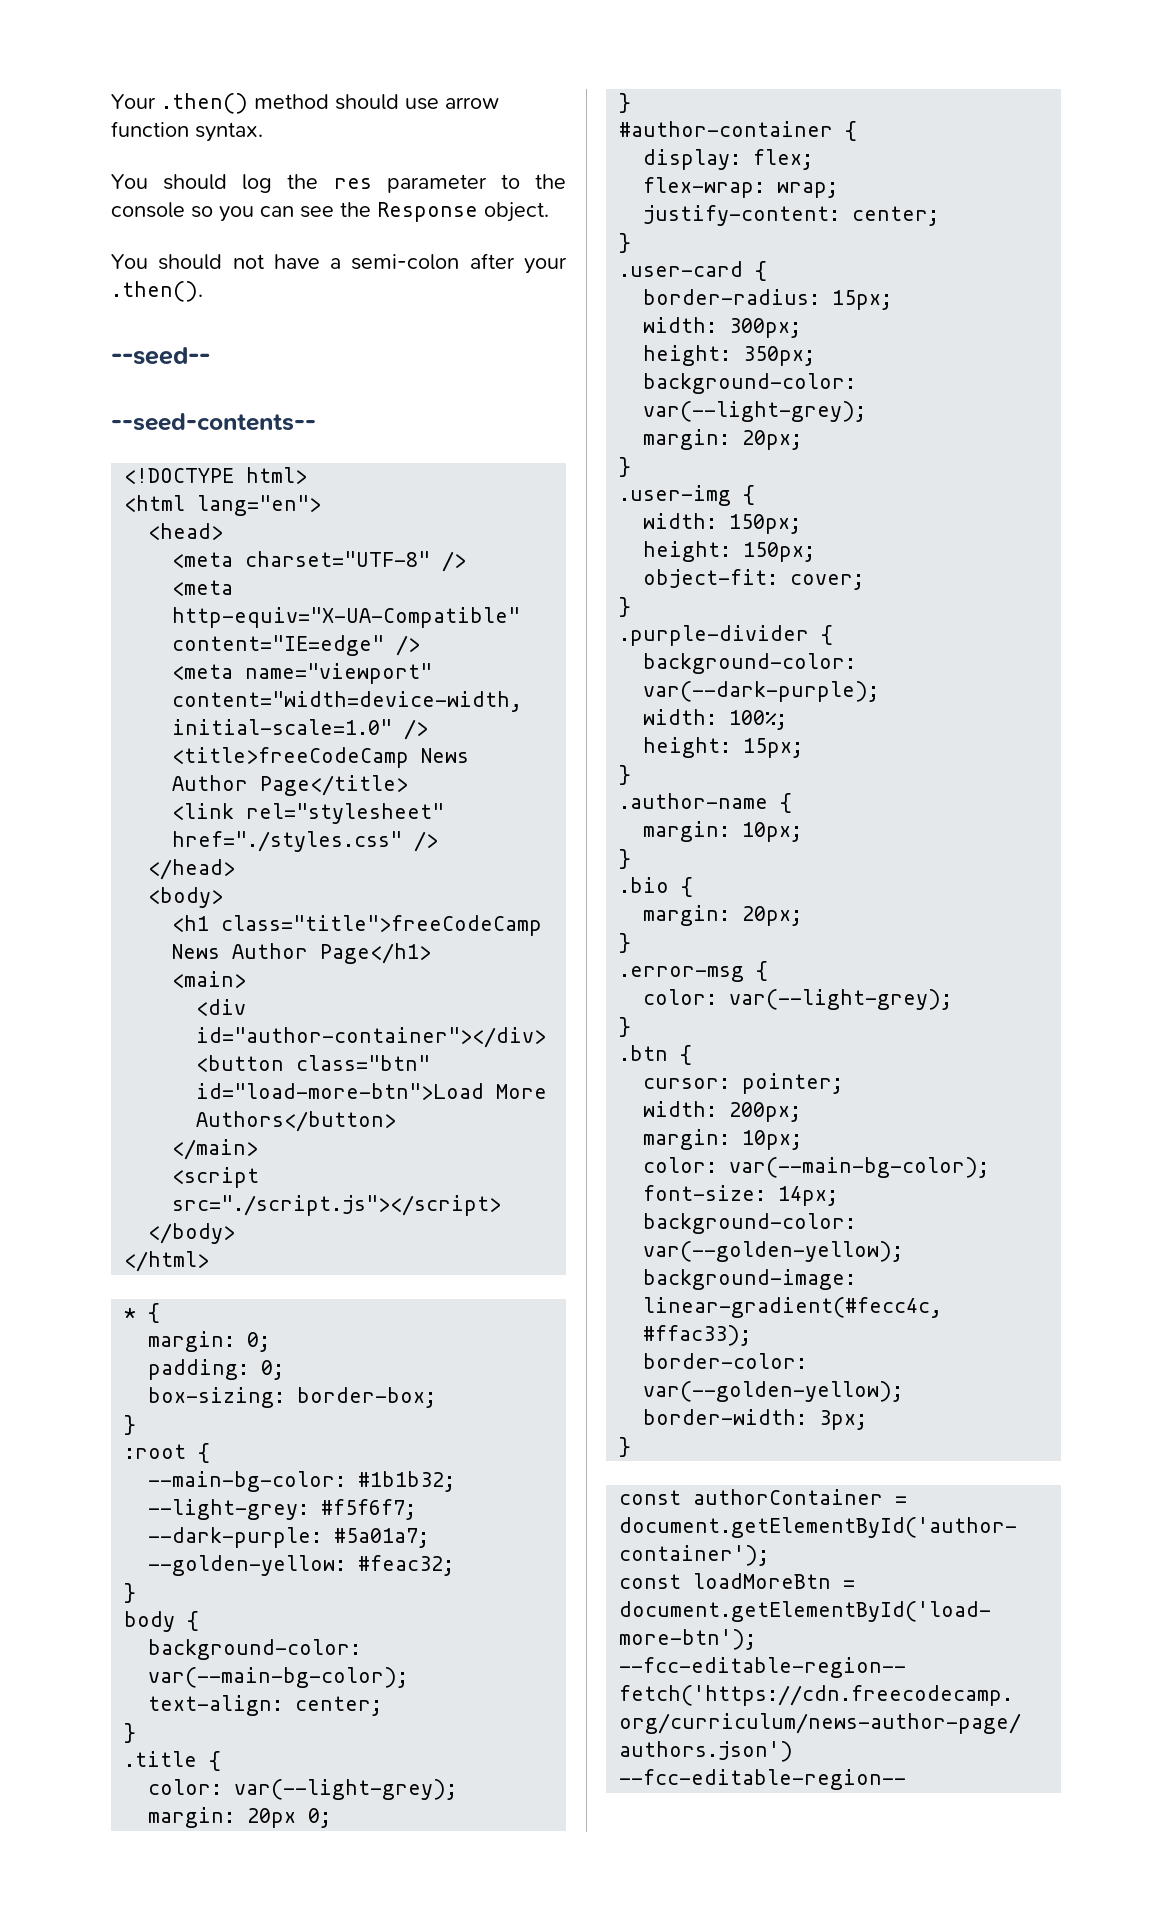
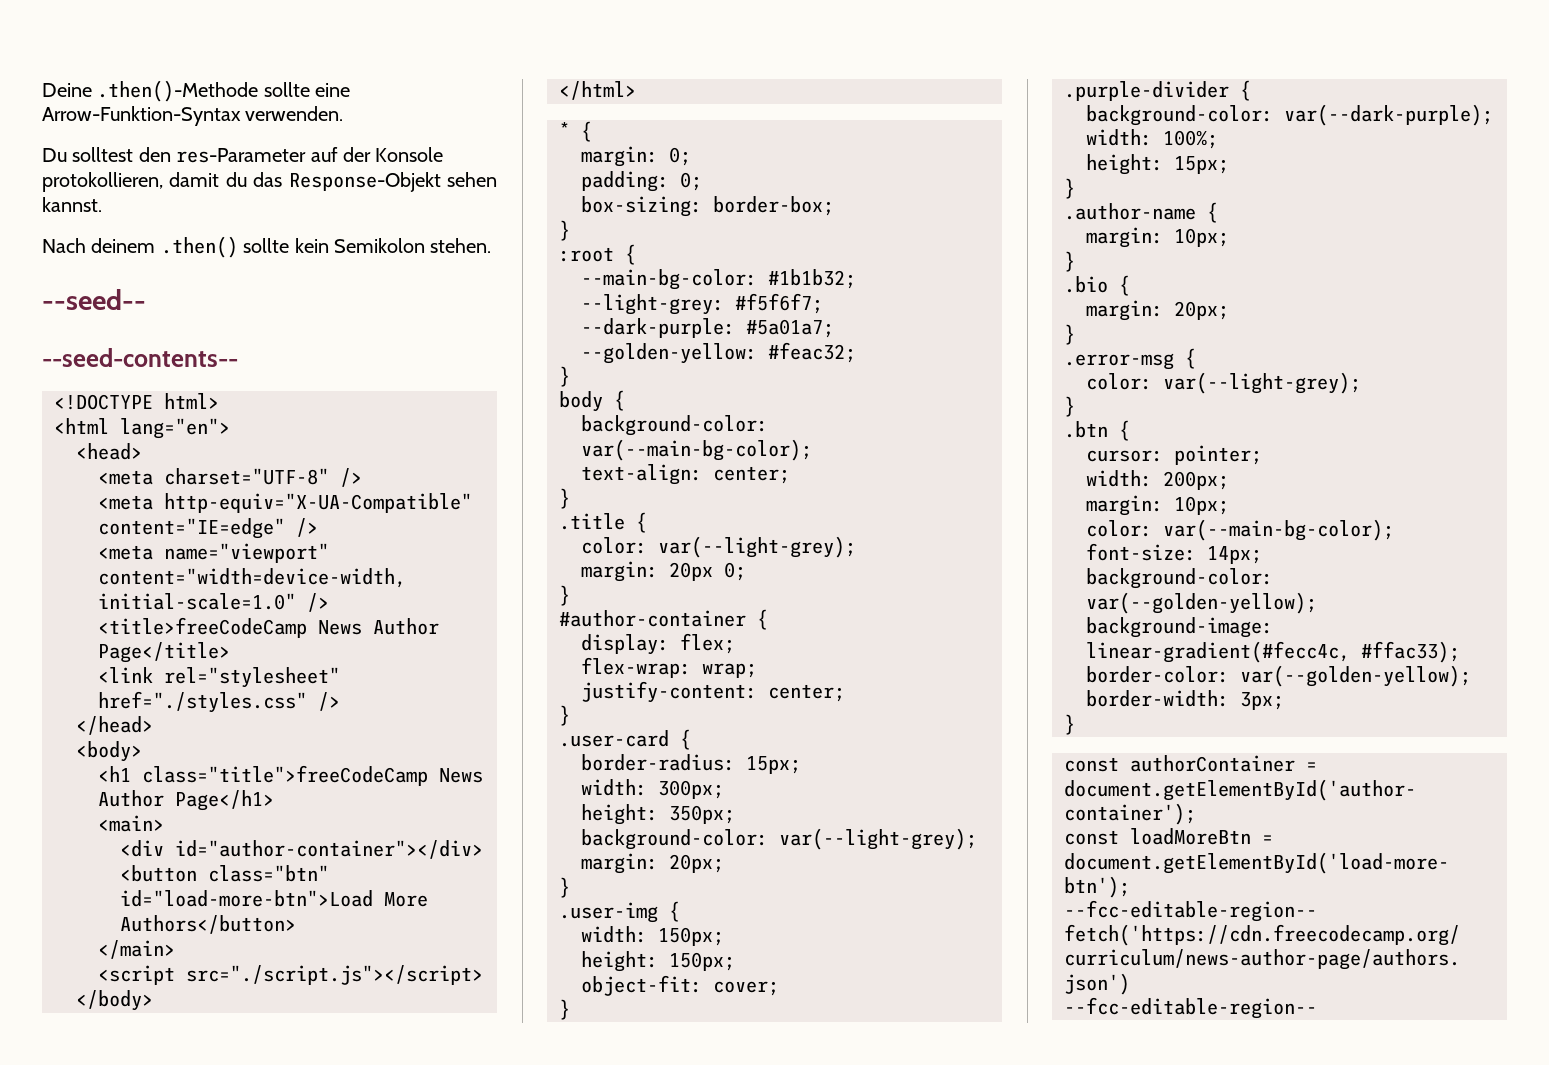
- Your .then() method should use arrow function syntax.
- You should log the res parameter to the console so you can see the Response object.
- You should not have a semi-colon after your .then().
+ Deine .then()-Methode sollte eine Arrow-Funktion-Syntax verwenden.
+ Du solltest den res-Parameter auf der Konsole protokollieren, damit du das Response-Objekt sehen kannst.
+ Nach deinem .then() sollte kein Semikolon stehen.

